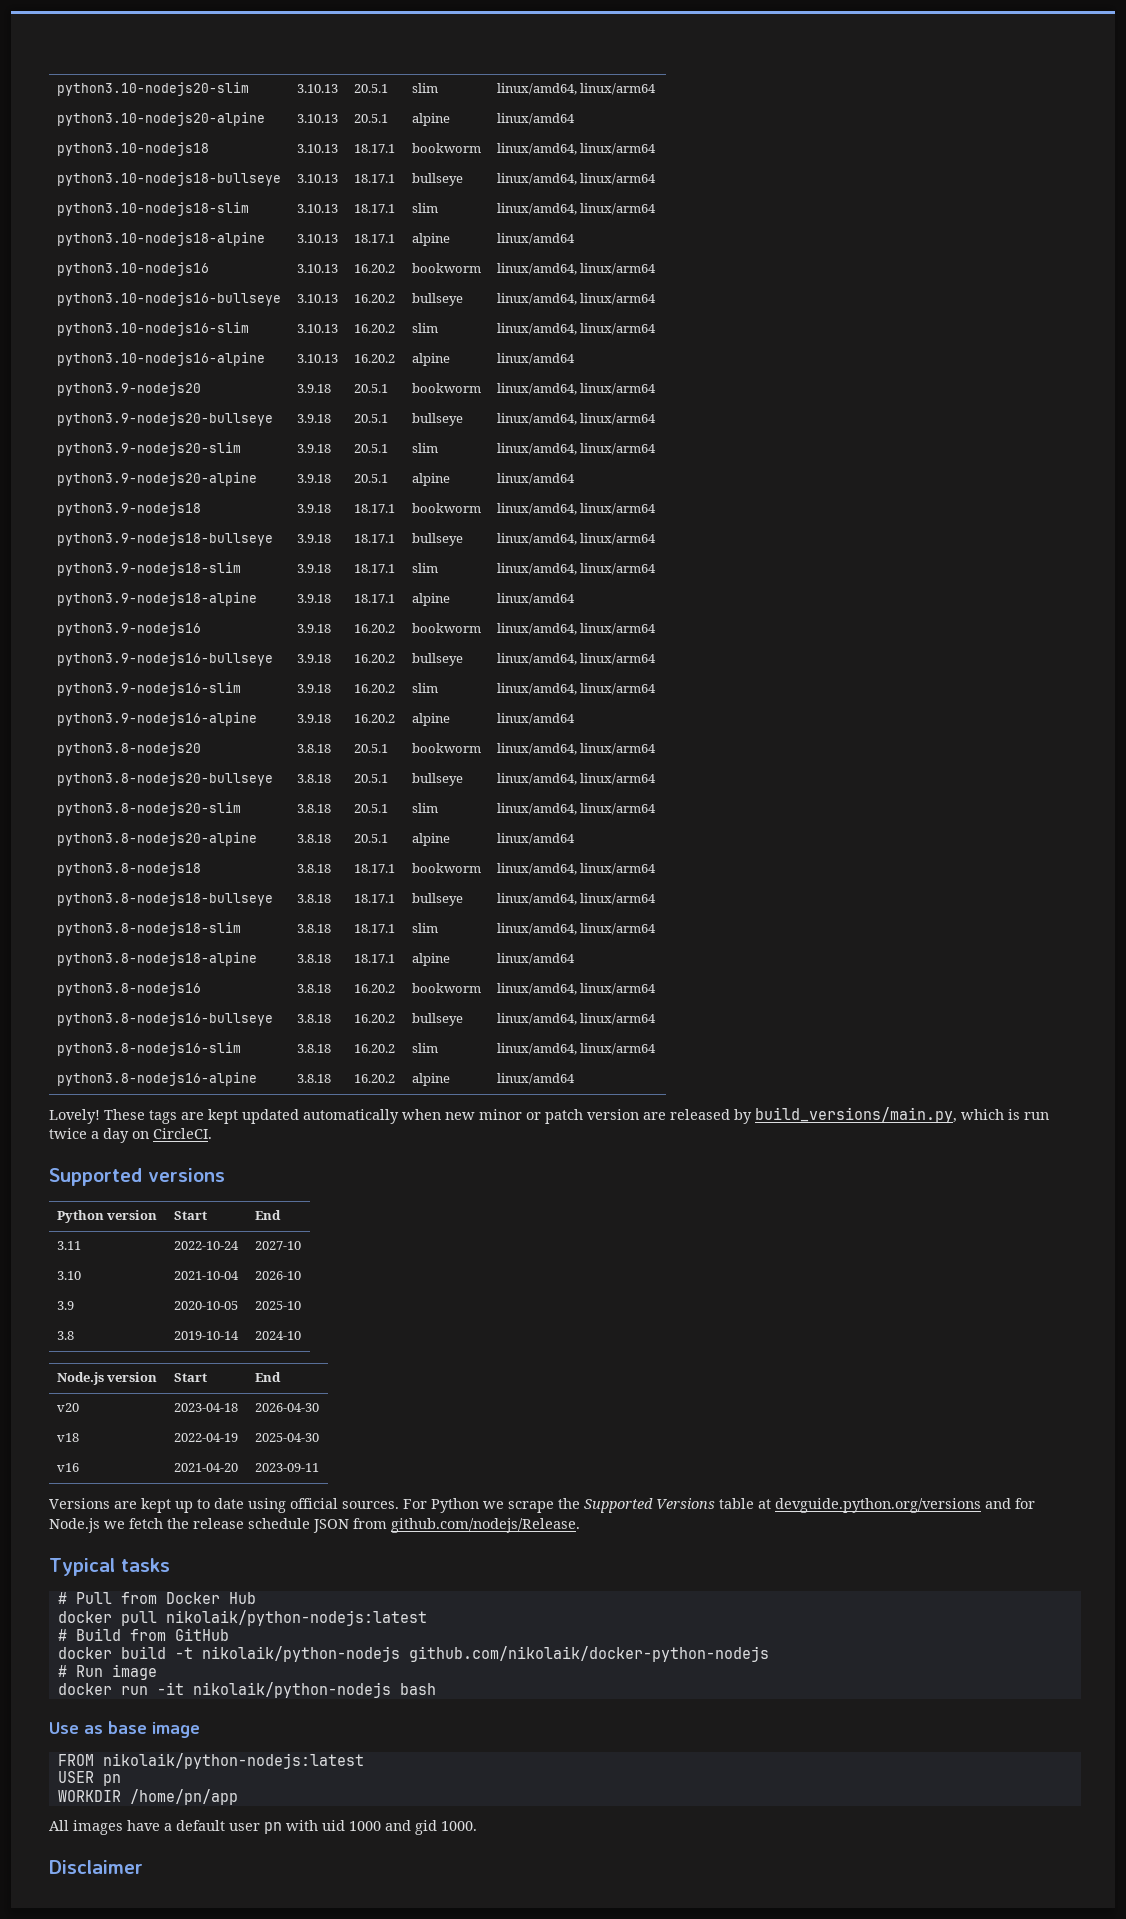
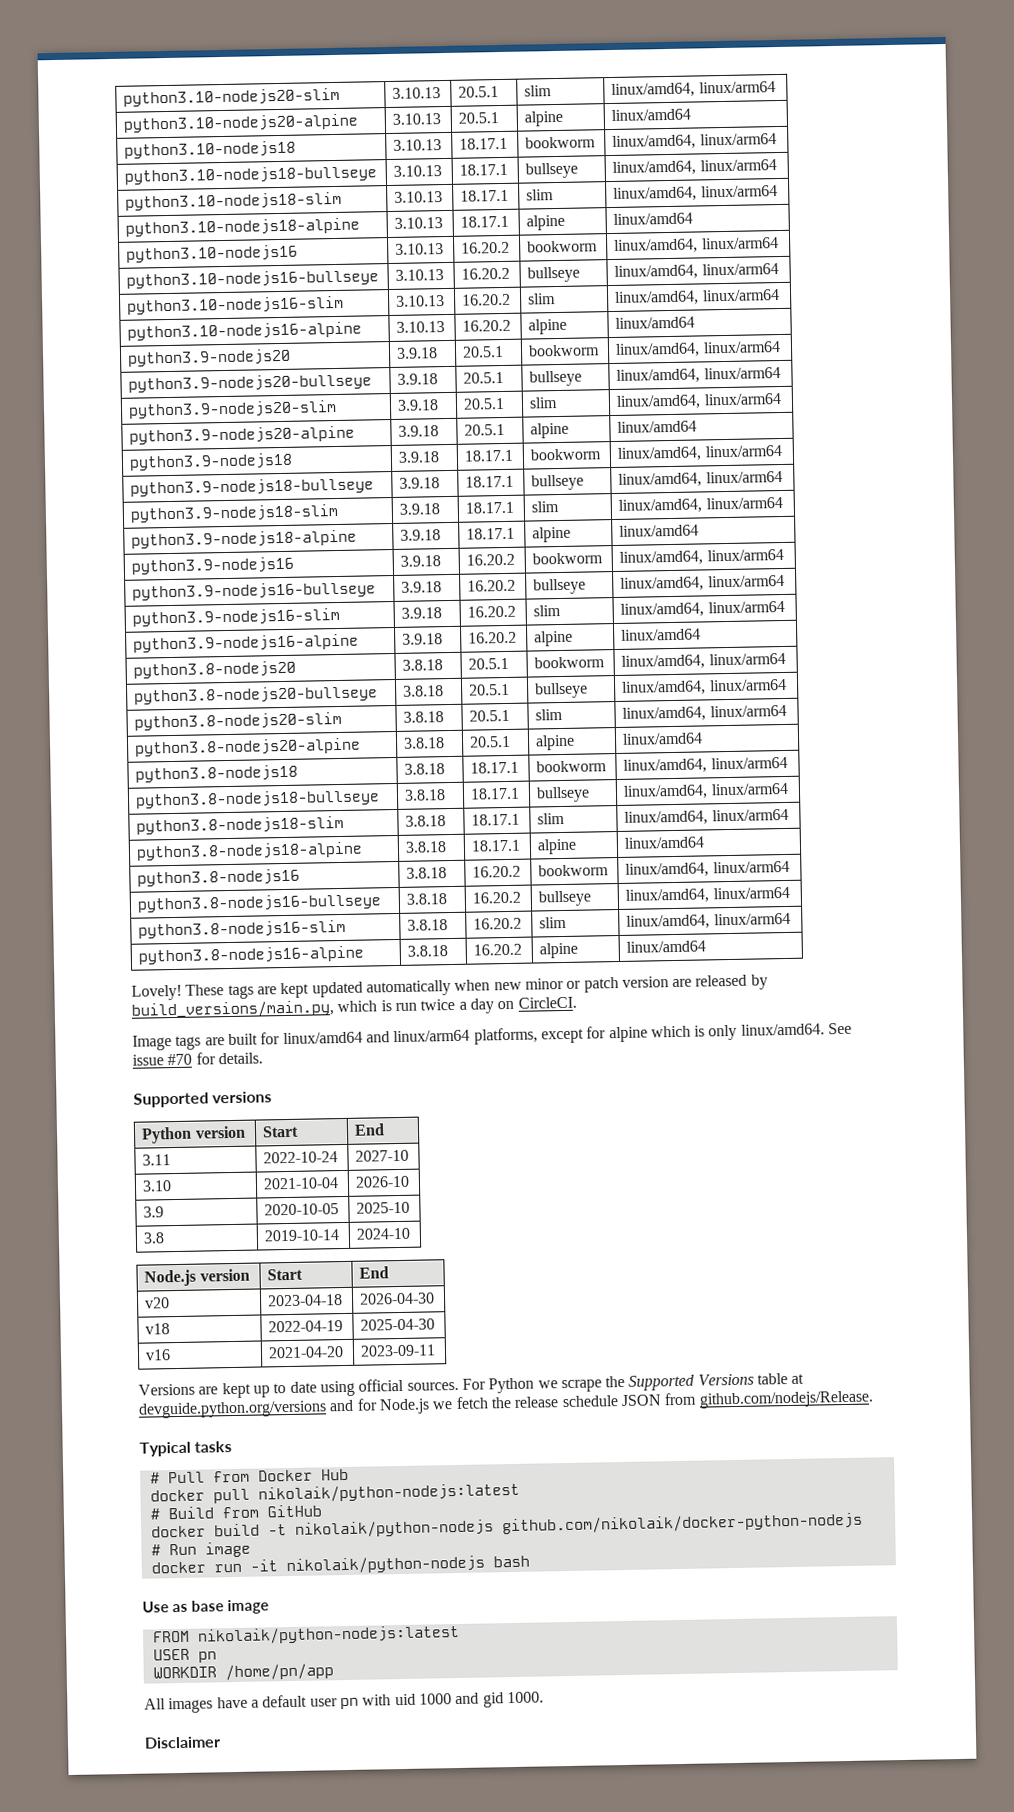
+ Image tags are built for linux/amd64 and linux/arm64 platforms, except for alpine which is only linux/amd64. See issue #70 for details.

